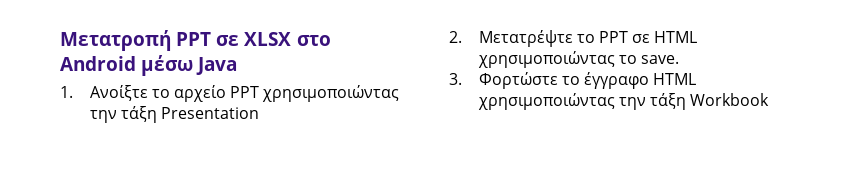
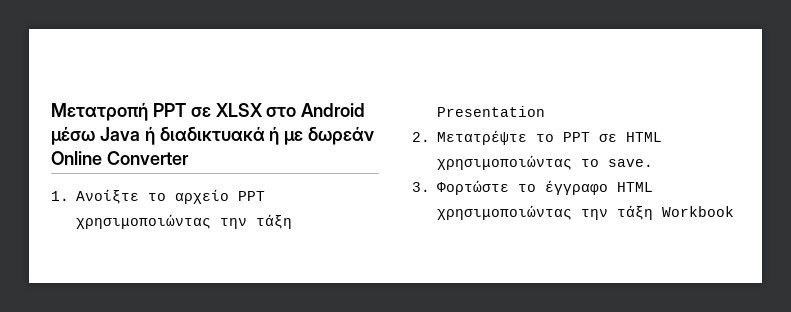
- Μετατροπή PPT σε XLSX στο Android μέσω Java
+ Μετατροπή PPT σε XLSX στο Android μέσω Java ή διαδικτυακά ή με δωρεάν Online Converter

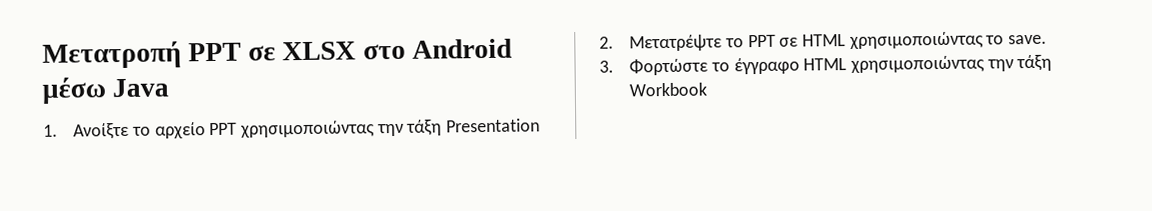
- Μετατροπή PPT σε XLSX στο Android μέσω Java ή διαδικτυακά ή με δωρεάν Online Converter
+ Μετατροπή PPT σε XLSX στο Android μέσω Java

